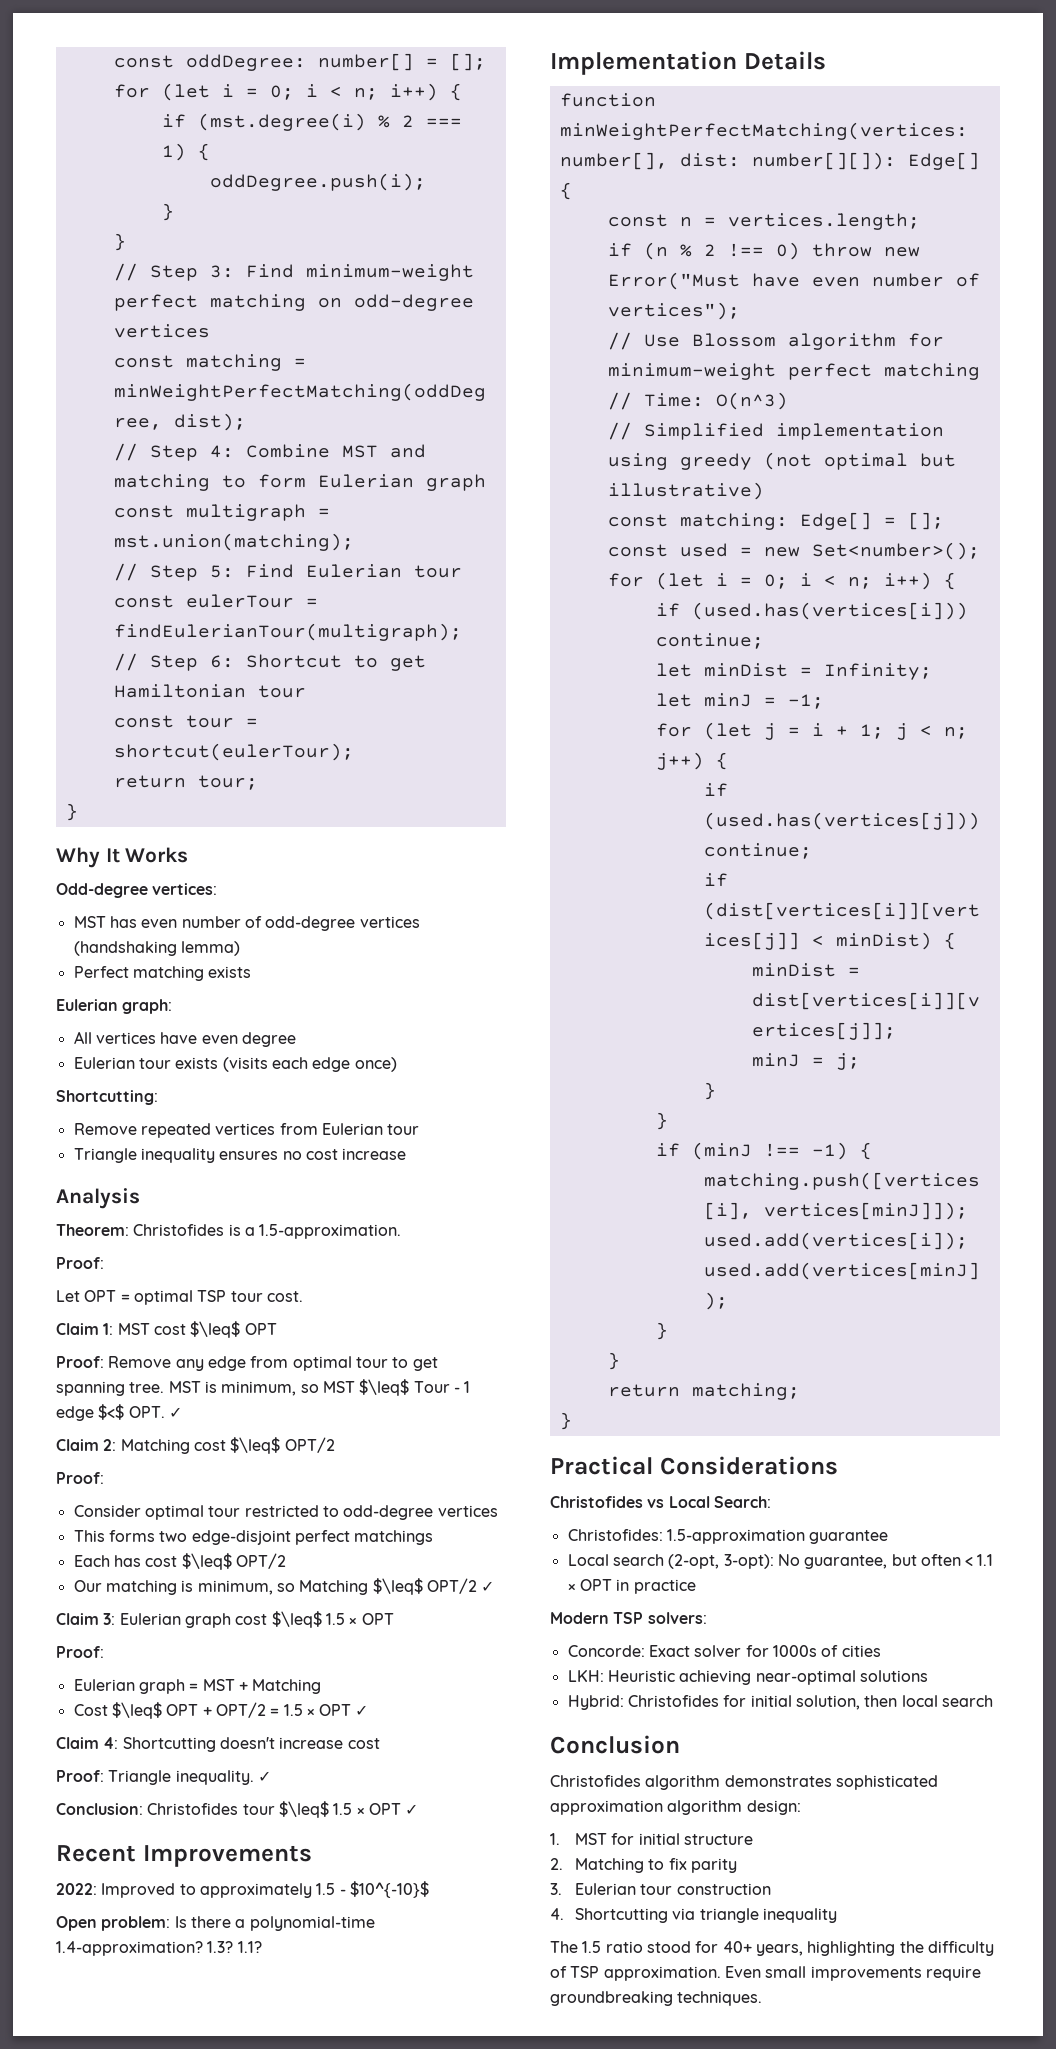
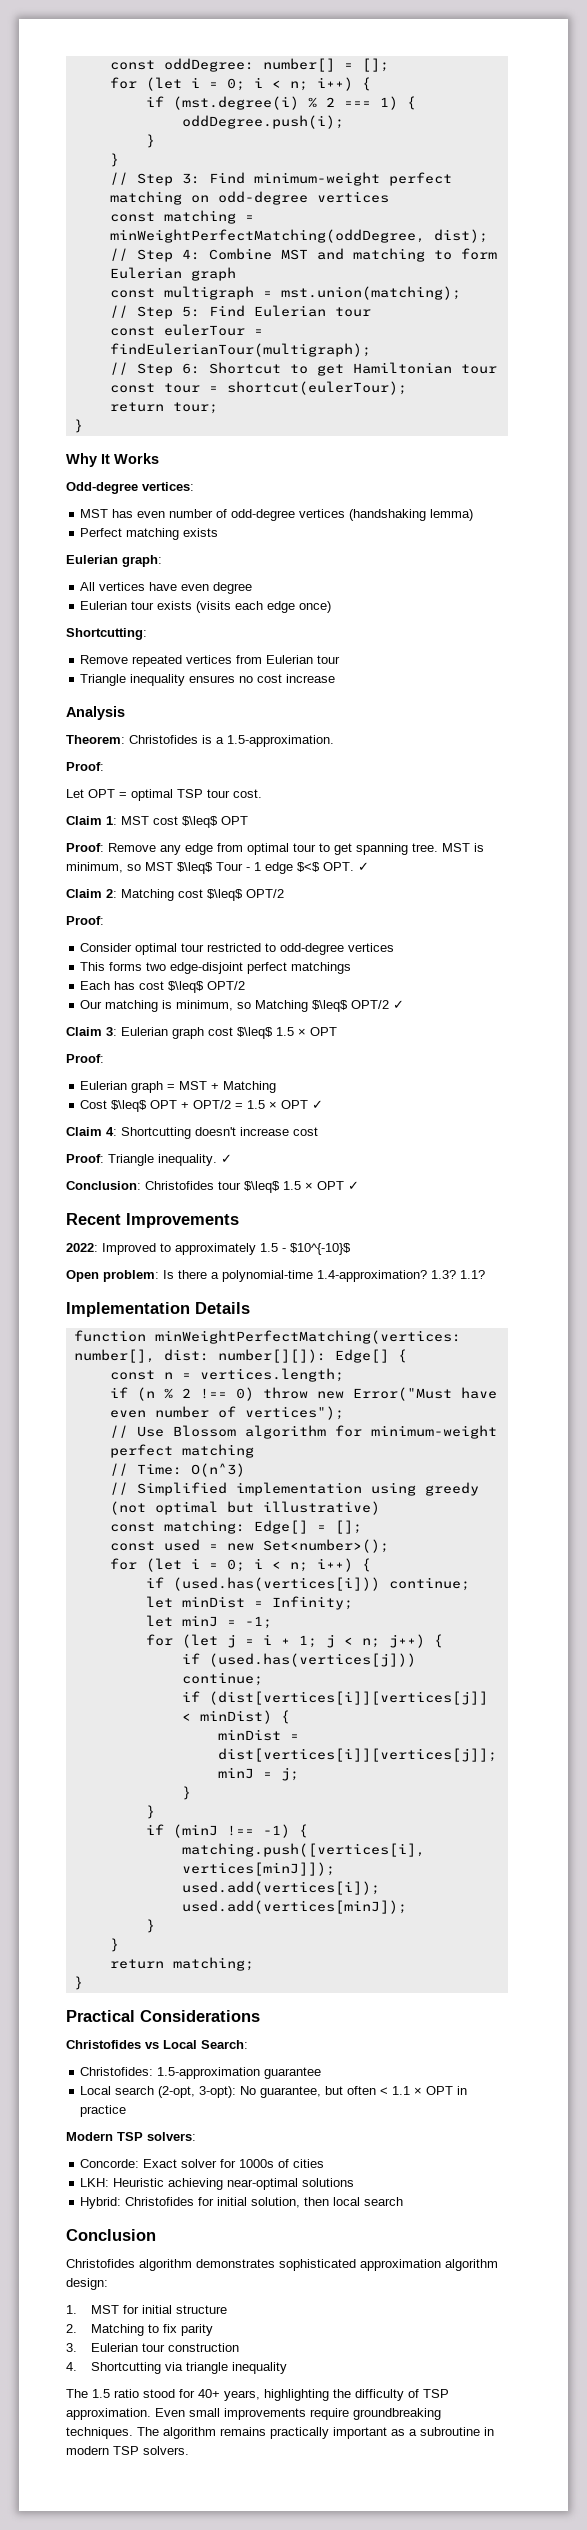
+ The algorithm remains practically important as a subroutine in modern TSP solvers.

